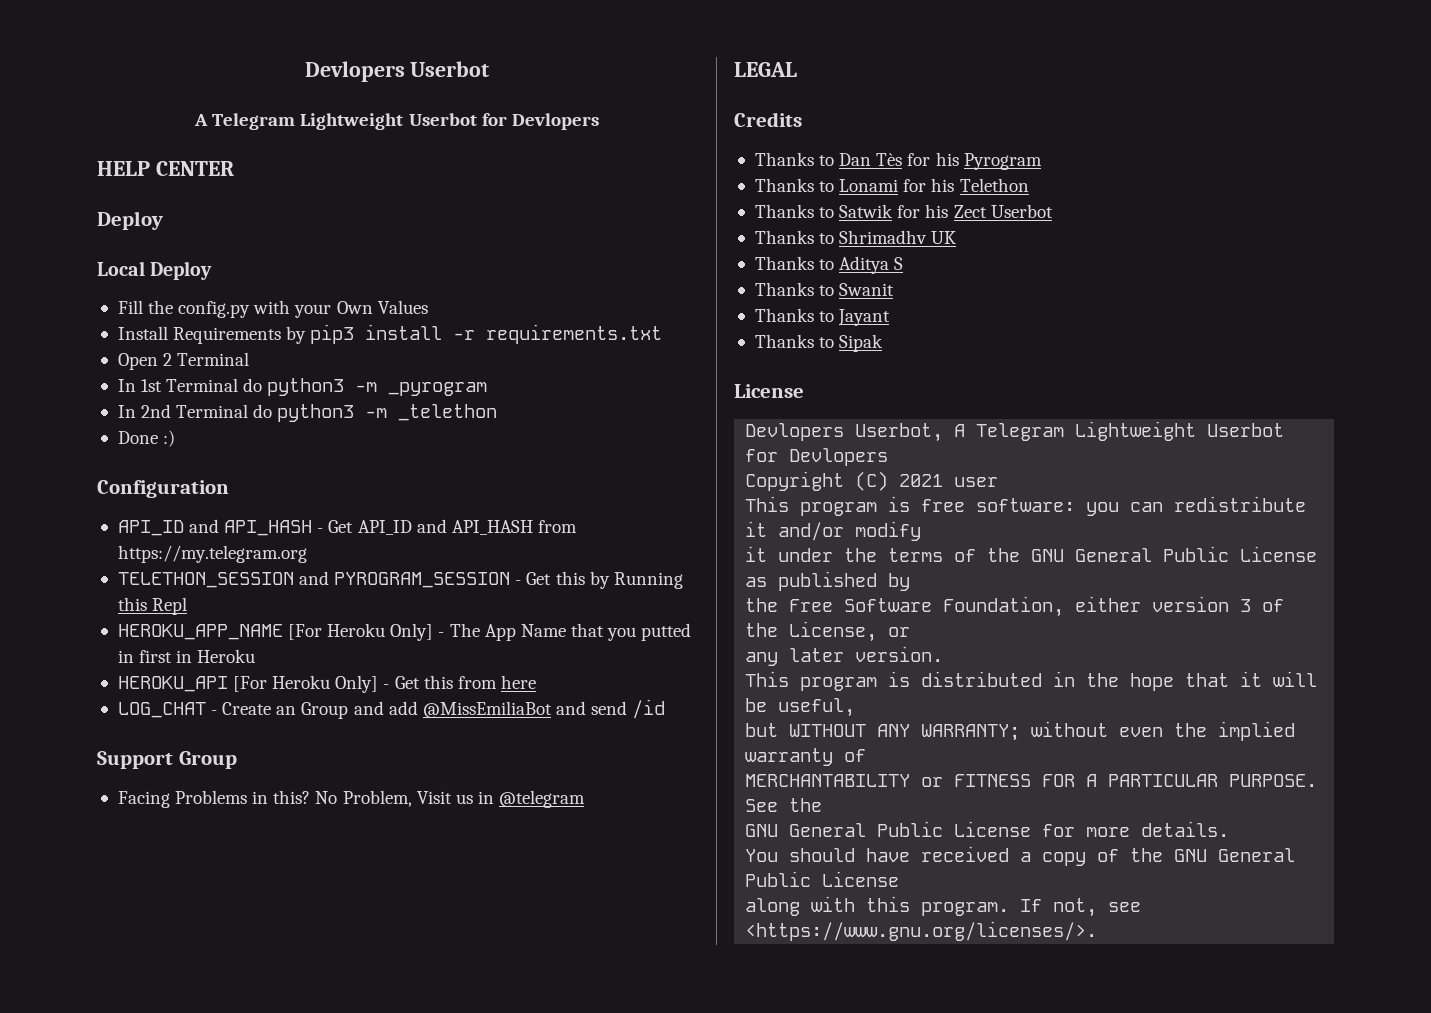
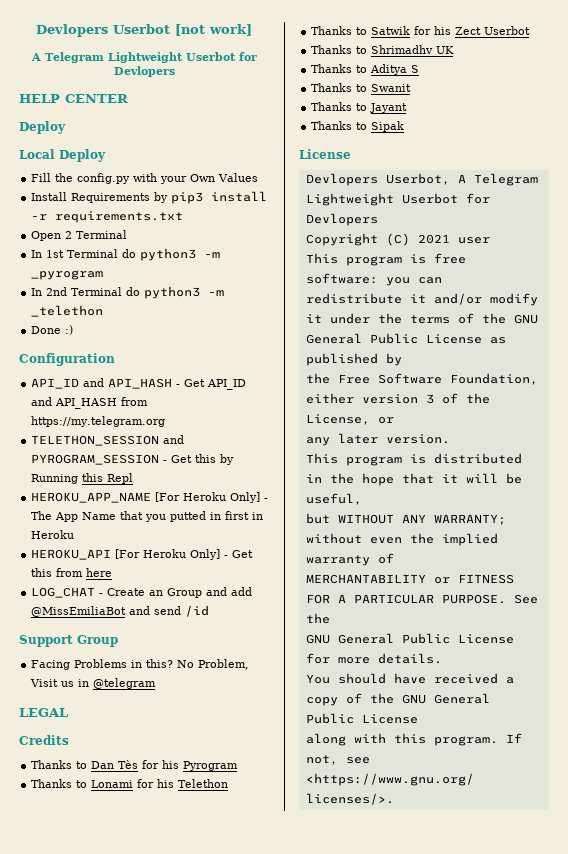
- Devlopers Userbot
+ Devlopers Userbot [not work]

